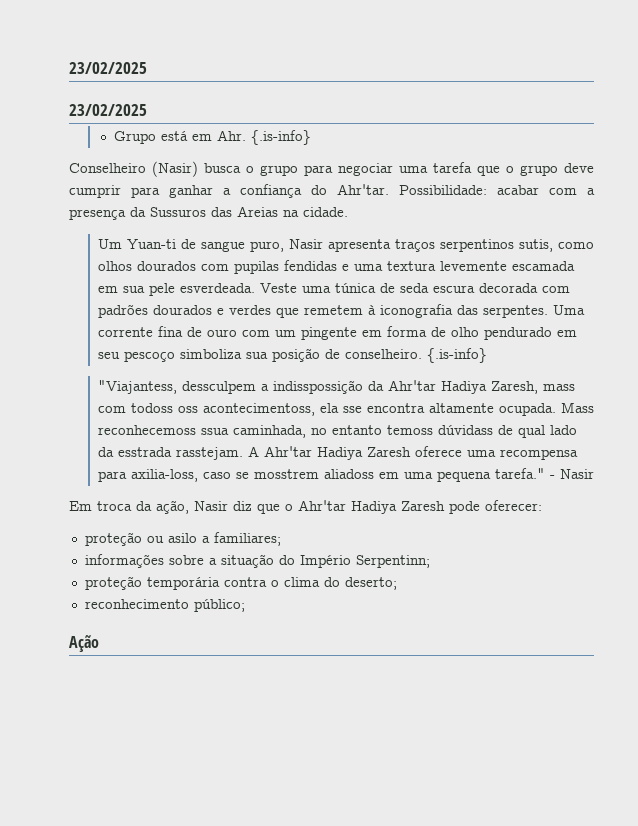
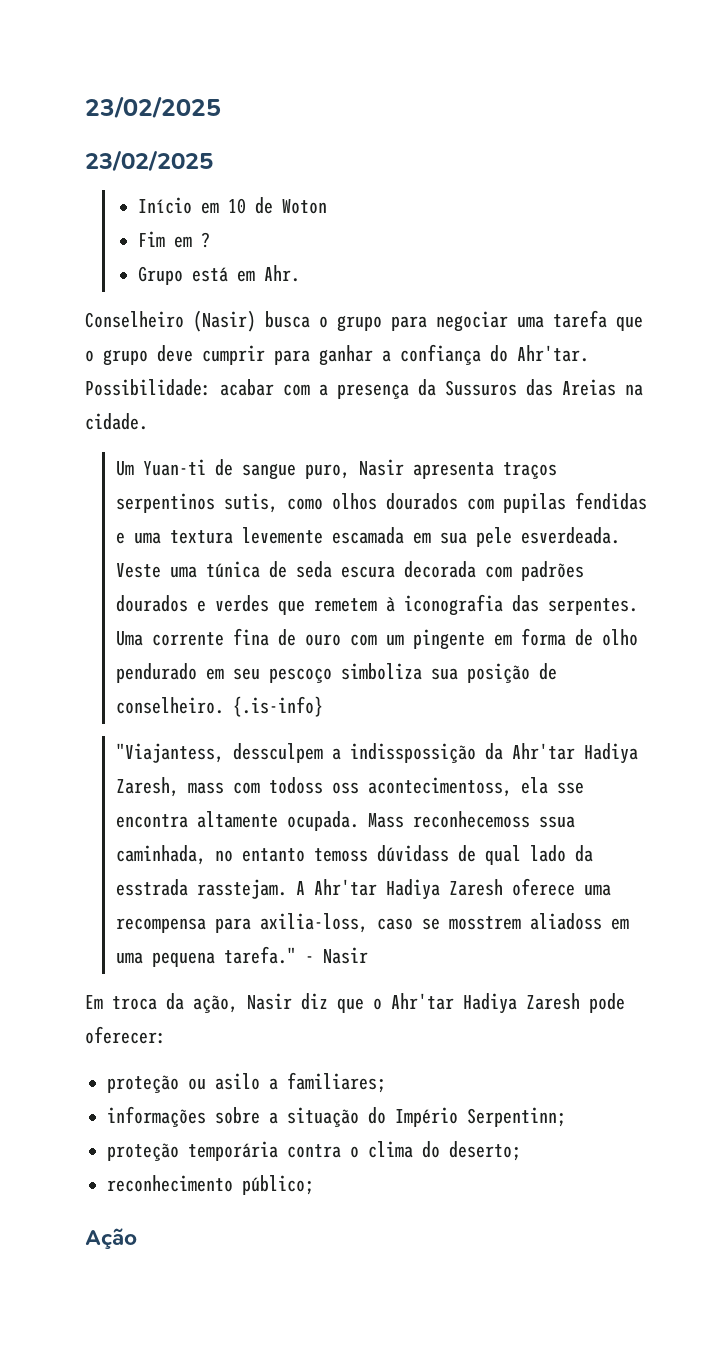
+ Início em 10 de Woton
+ Fim em ?
- Grupo está em Ahr. {.is-info}
+ Grupo está em Ahr.

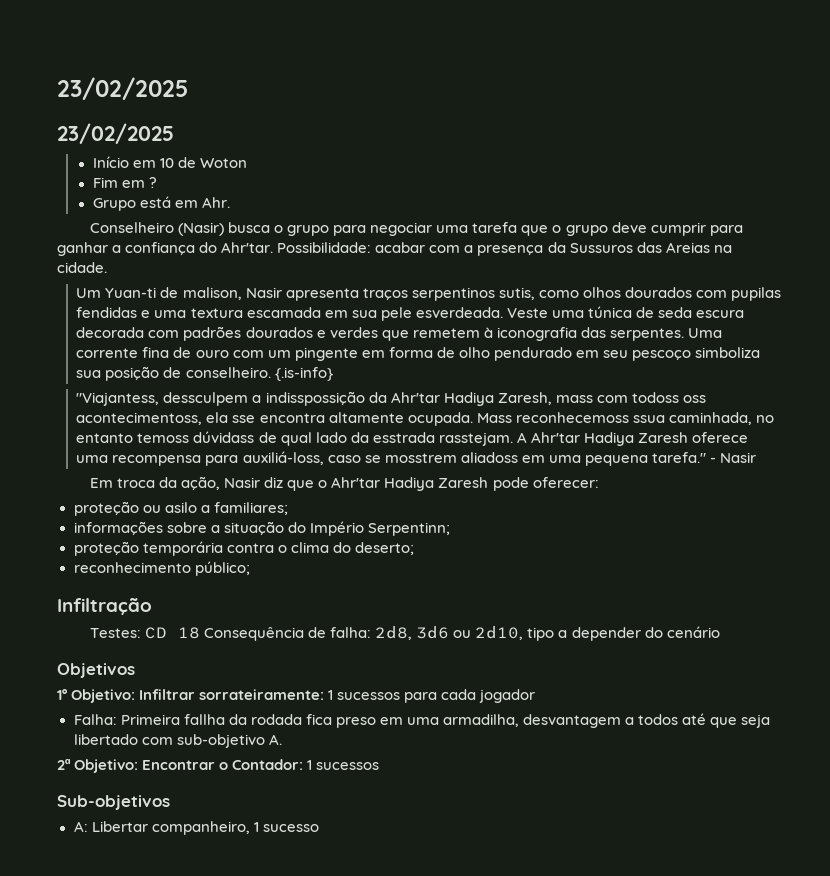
- Um Yuan-ti de sangue puro, Nasir apresenta traços serpentinos sutis, como olhos dourados com pupilas fendidas e uma textura levemente escamada em sua pele esverdeada.
+ Um Yuan-ti de malison, Nasir apresenta traços serpentinos sutis, como olhos dourados com pupilas fendidas e uma textura escamada em sua pele esverdeada.
- A Ahr'tar Hadiya Zaresh oferece uma recompensa para axilia-loss, caso se mosstrem aliadoss em uma pequena tarefa."
+ A Ahr'tar Hadiya Zaresh oferece uma recompensa para auxiliá-loss, caso se mosstrem aliadoss em uma pequena tarefa."
- Ação
+ Infiltração
+ Testes: CD 18 Consequência de falha: 2d8, 3d6 ou 2d10, tipo a depender do cenário
+ Objetivos
+ 1º Objetivo: Infiltrar sorrateiramente: 1 sucessos para cada jogador
+ Falha: Primeira fallha da rodada fica preso em uma armadilha, desvantagem a todos até que seja libertado com sub-objetivo A.
+ 2ª Objetivo: Encontrar o Contador: 1 sucessos
+ Sub-objetivos
+ A: Libertar companheiro, 1 sucesso

